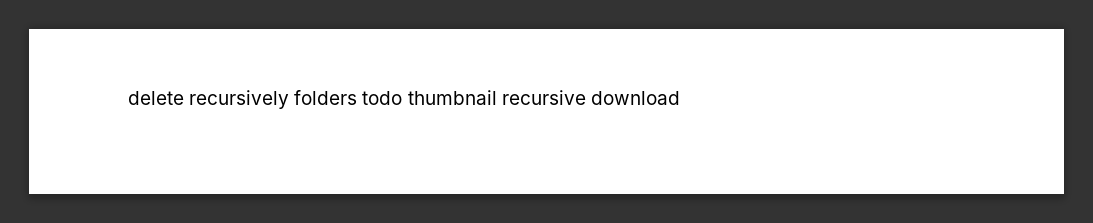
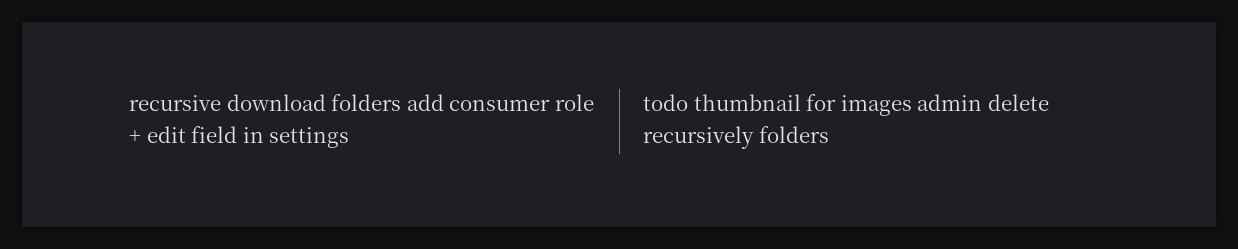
- delete recursively folders todo thumbnail recursive download
+ recursive download folders add consumer role + edit field in settings
+ todo thumbnail for images admin delete recursively folders

